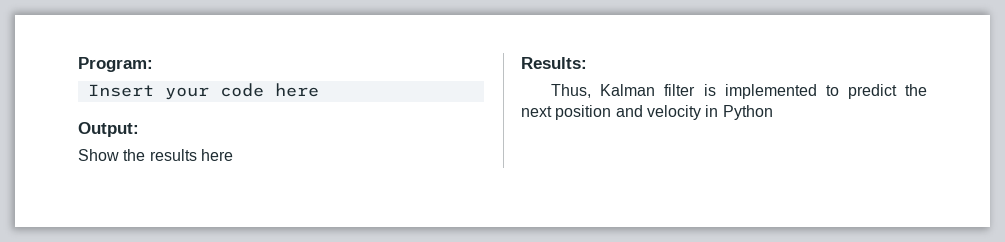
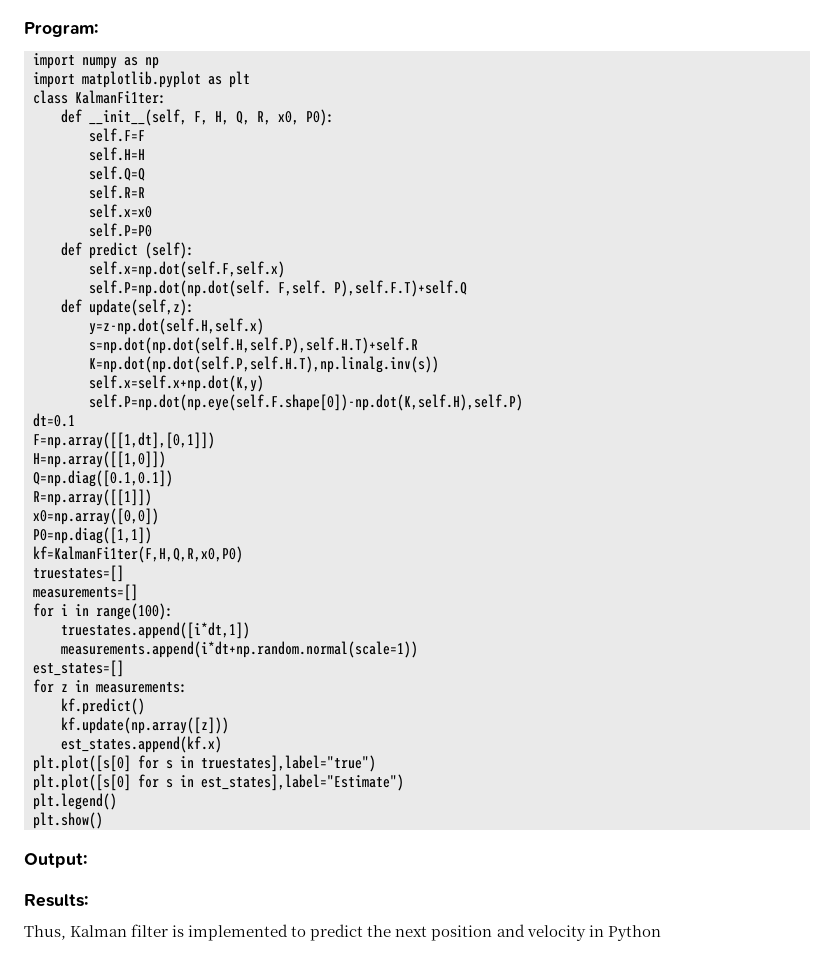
- Insert your code here
+ import numpy as np
+ import matplotlib.pyplot as plt
+ class KalmanFi1ter:
+ def __init__(self, F, H, Q, R, x0, P0):
+ self.F=F
+ self.H=H
+ self.Q=Q
+ self.R=R
+ self.x=x0
+ self.P=P0
+ def predict (self):
+ self.x=np.dot(self.F,self.x)
+ self.P=np.dot(np.dot(self. F,self. P),self.F.T)+self.Q
+ def update(self,z):
+ y=z-np.dot(self.H,self.x)
+ s=np.dot(np.dot(self.H,self.P),self.H.T)+self.R
+ K=np.dot(np.dot(self.P,self.H.T),np.linalg.inv(s))
+ self.x=self.x+np.dot(K,y)
+ self.P=np.dot(np.eye(self.F.shape[0])-np.dot(K,self.H),self.P)
+ dt=0.1
+ F=np.array([[1,dt],[0,1]])
+ H=np.array([[1,0]])
+ Q=np.diag([0.1,0.1])
+ R=np.array([[1]])
+ x0=np.array([0,0])
+ P0=np.diag([1,1])
+ kf=KalmanFi1ter(F,H,Q,R,x0,P0)
+ truestates=[]
+ measurements=[]
+ for i in range(100):
+ truestates.append([i*dt,1])
+ measurements.append(i*dt+np.random.normal(scale=1))
+ est_states=[]
+ for z in measurements:
+ kf.predict()
+ kf.update(np.array([z]))
+ est_states.append(kf.x)
+ plt.plot([s[0] for s in truestates],label="true")
+ plt.plot([s[0] for s in est_states],label="Estimate")
+ plt.legend()
+ plt.show()
  Output:
- Show the results here

